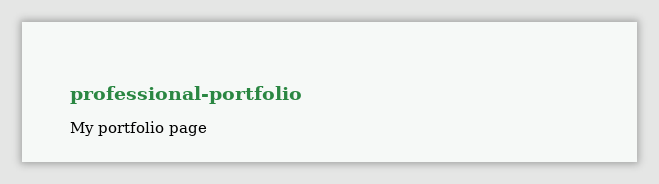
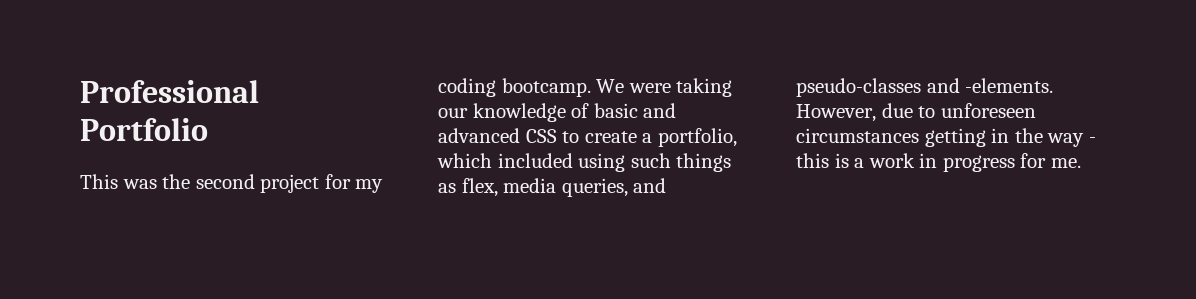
- professional-portfolio
- My portfolio page
+ Professional Portfolio
+ This was the second project for my coding bootcamp. We were taking our knowledge of basic and advanced CSS to create a portfolio, which included using such things as flex, media queries, and pseudo-classes and -elements. However, due to unforeseen circumstances getting in the way - this is a work in progress for me.

